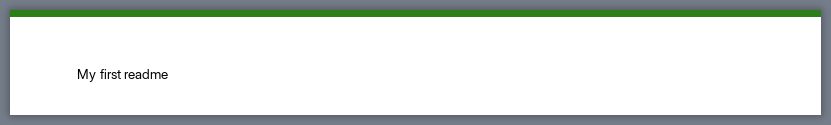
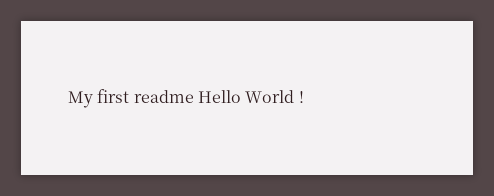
- My first readme
+ My first readme Hello World !

